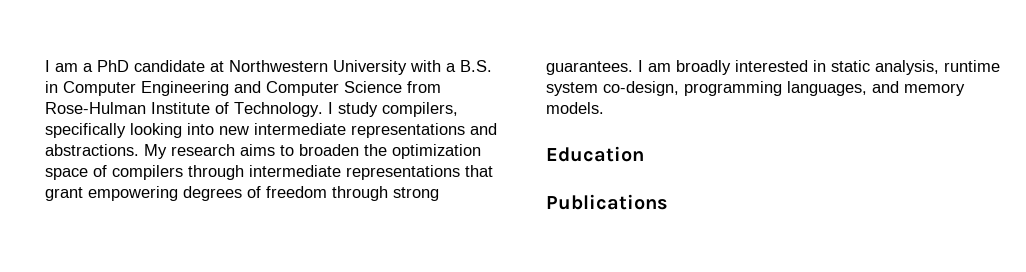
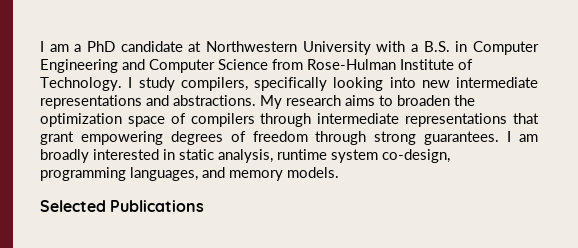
- Education
- Publications
+ Selected Publications

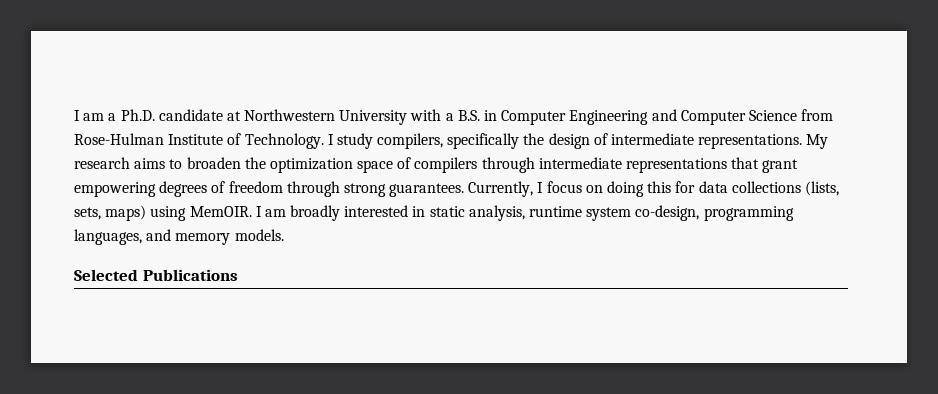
- I am a PhD candidate at Northwestern University with a B.S. in Computer Engineering and Computer Science from Rose-Hulman Institute of Technology.
+ I am a Ph.D. candidate at Northwestern University with a B.S. in Computer Engineering and Computer Science from Rose-Hulman Institute of Technology.
- I study compilers, specifically looking into new intermediate representations and abstractions.
+ I study compilers, specifically the design of intermediate representations.
+ Currently, I focus on doing this for data collections (lists, sets, maps) using MemOIR.

